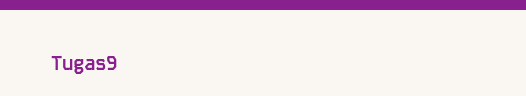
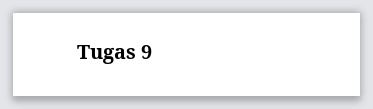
- Tugas9
+ Tugas 9

